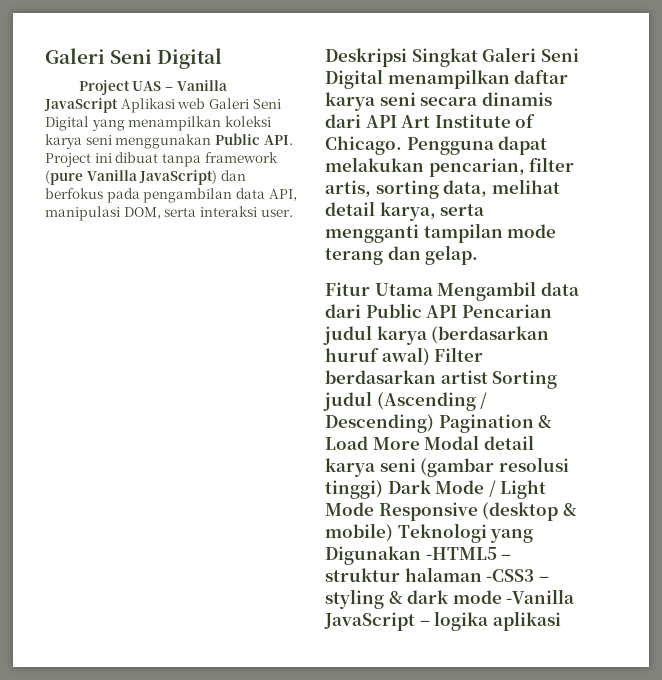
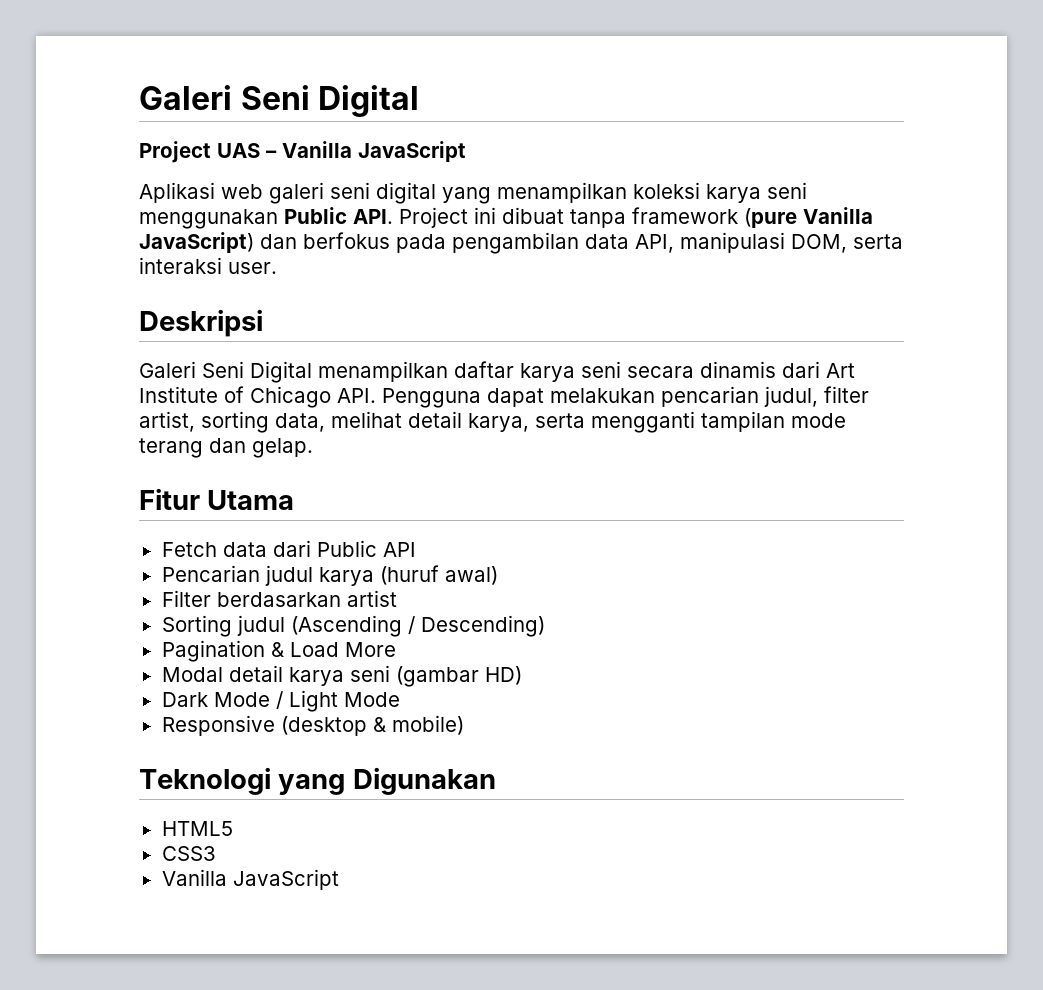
- Project UAS – Vanilla JavaScript Aplikasi web Galeri Seni Digital yang menampilkan koleksi karya seni menggunakan Public API. Project ini dibuat tanpa framework (pure Vanilla JavaScript) dan berfokus pada pengambilan data API, manipulasi DOM, serta interaksi user.
+ Project UAS – Vanilla JavaScript
+ Aplikasi web galeri seni digital yang menampilkan koleksi karya seni menggunakan Public API. Project ini dibuat tanpa framework (pure Vanilla JavaScript) dan berfokus pada pengambilan data API, manipulasi DOM, serta interaksi user.
- Deskripsi Singkat Galeri Seni Digital menampilkan daftar karya seni secara dinamis dari API Art Institute of Chicago. Pengguna dapat melakukan pencarian, filter artis, sorting data, melihat detail karya, serta mengganti tampilan mode terang dan gelap.
+ Deskripsi
+ Galeri Seni Digital menampilkan daftar karya seni secara dinamis dari Art Institute of Chicago API. Pengguna dapat melakukan pencarian judul, filter artist, sorting data, melihat detail karya, serta mengganti tampilan mode terang dan gelap.
- Fitur Utama Mengambil data dari Public API Pencarian judul karya (berdasarkan huruf awal) Filter berdasarkan artist Sorting judul (Ascending / Descending) Pagination & Load More Modal detail karya seni (gambar resolusi tinggi) Dark Mode / Light Mode Responsive (desktop & mobile) Teknologi yang Digunakan -HTML5 – struktur halaman -CSS3 – styling & dark mode -Vanilla JavaScript – logika aplikasi
+ Fitur Utama
+ Fetch data dari Public API
+ Pencarian judul karya (huruf awal)
+ Filter berdasarkan artist
+ Sorting judul (Ascending / Descending)
+ Pagination & Load More
+ Modal detail karya seni (gambar HD)
+ Dark Mode / Light Mode
+ Responsive (desktop & mobile)
+ Teknologi yang Digunakan
+ HTML5
+ CSS3
+ Vanilla JavaScript

